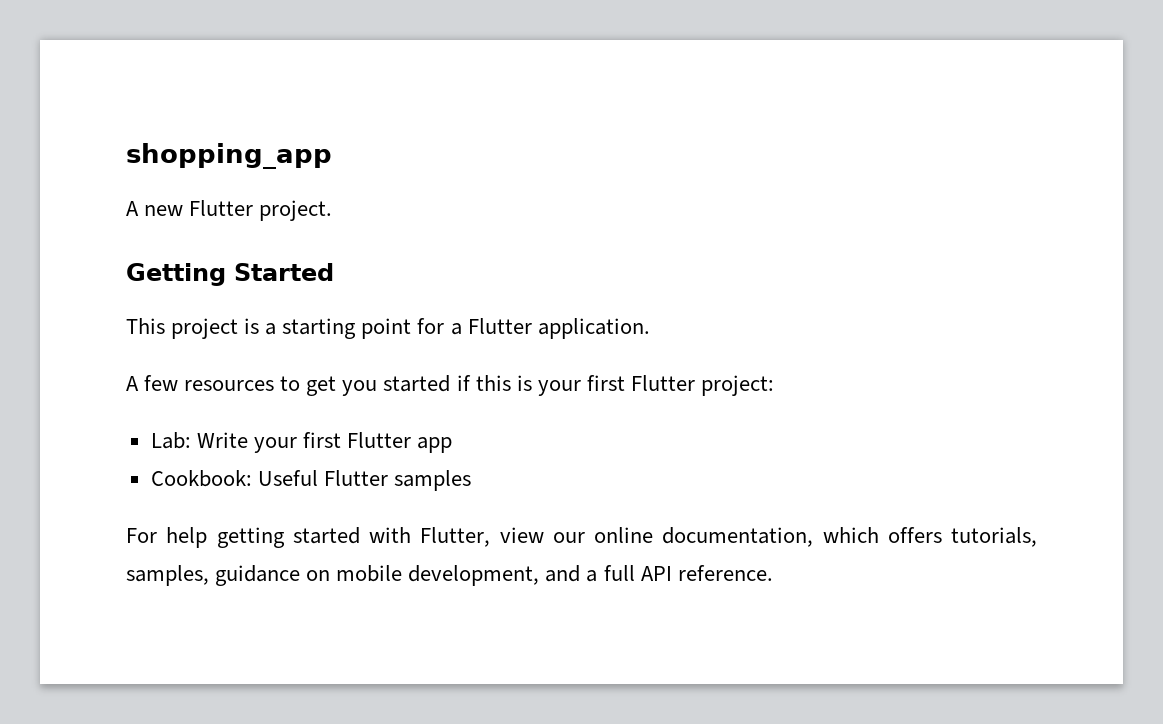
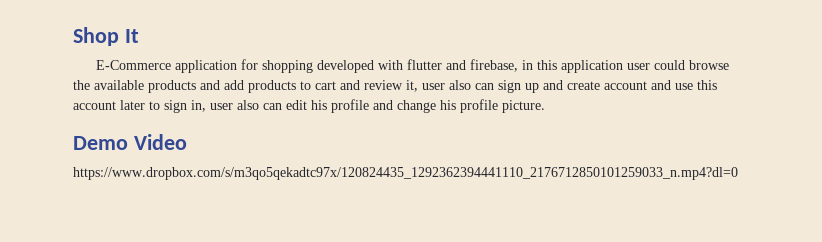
- shopping_app
- A new Flutter project.
- Getting Started
- This project is a starting point for a Flutter application.
- A few resources to get you started if this is your first Flutter project:
- Lab: Write your first Flutter app
- Cookbook: Useful Flutter samples
- For help getting started with Flutter, view our online documentation, which offers tutorials, samples, guidance on mobile development, and a full API reference.
+ Shop It
+ E-Commerce application for shopping developed with flutter and firebase, in this application user could browse the available products and add products to cart and review it, user also can sign up and create account and use this account later to sign in, user also can edit his profile and change his profile picture.
+ Demo Video
+ https://www.dropbox.com/s/m3qo5qekadtc97x/120824435_1292362394441110_2176712850101259033_n.mp4?dl=0

